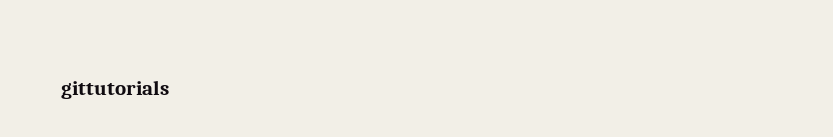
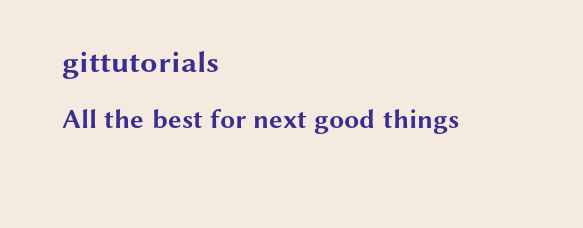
+ All the best for next good things

